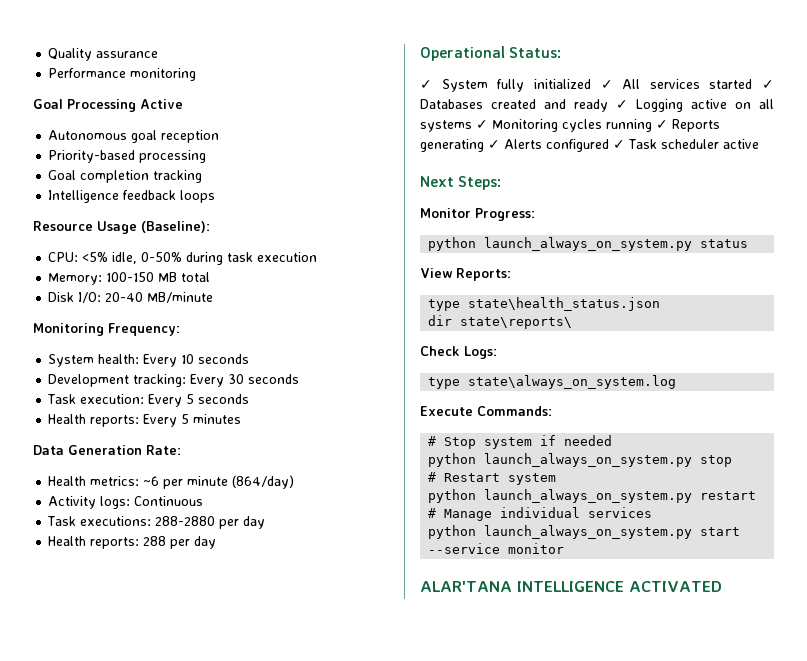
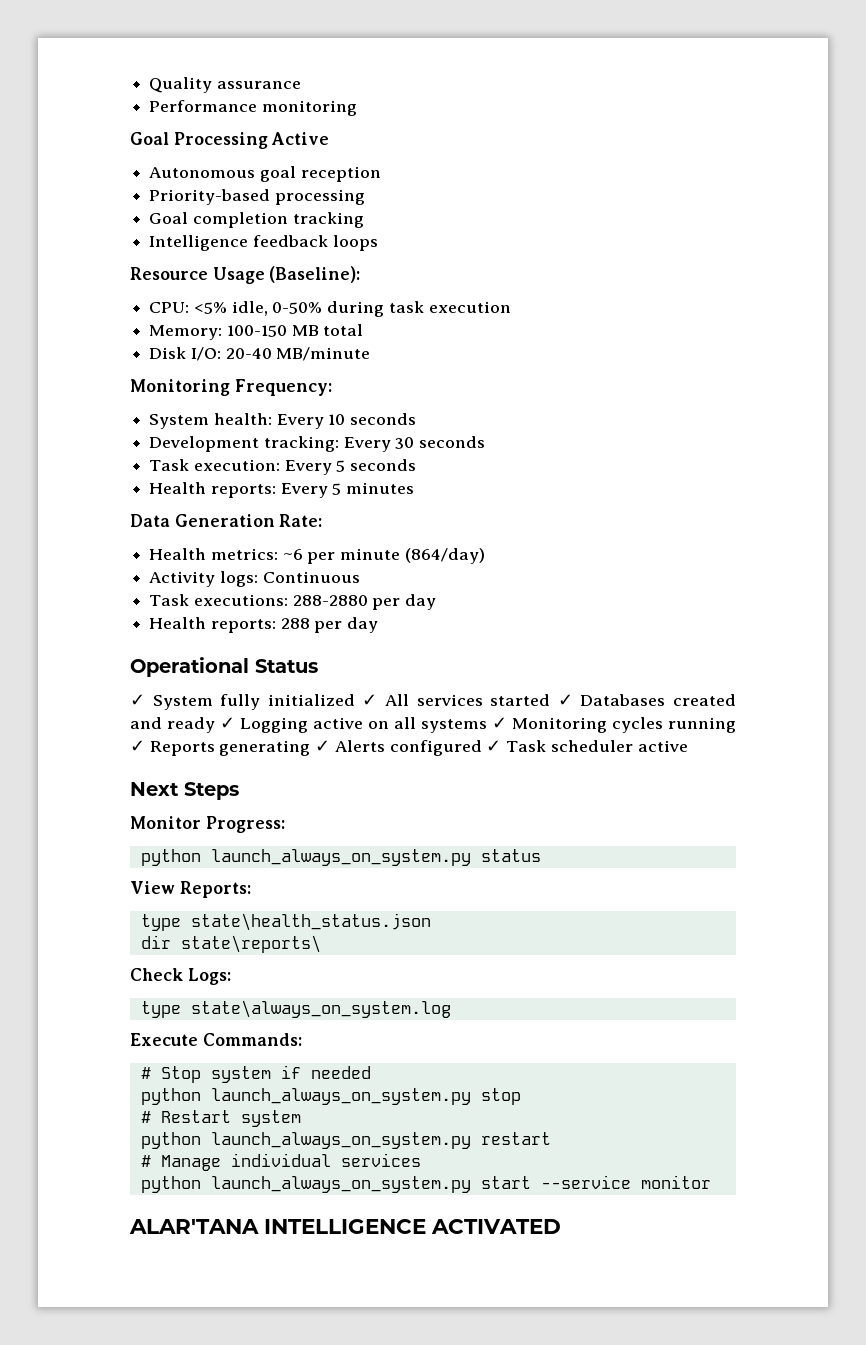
- Operational Status:
+ Operational Status
- Next Steps:
+ Next Steps

